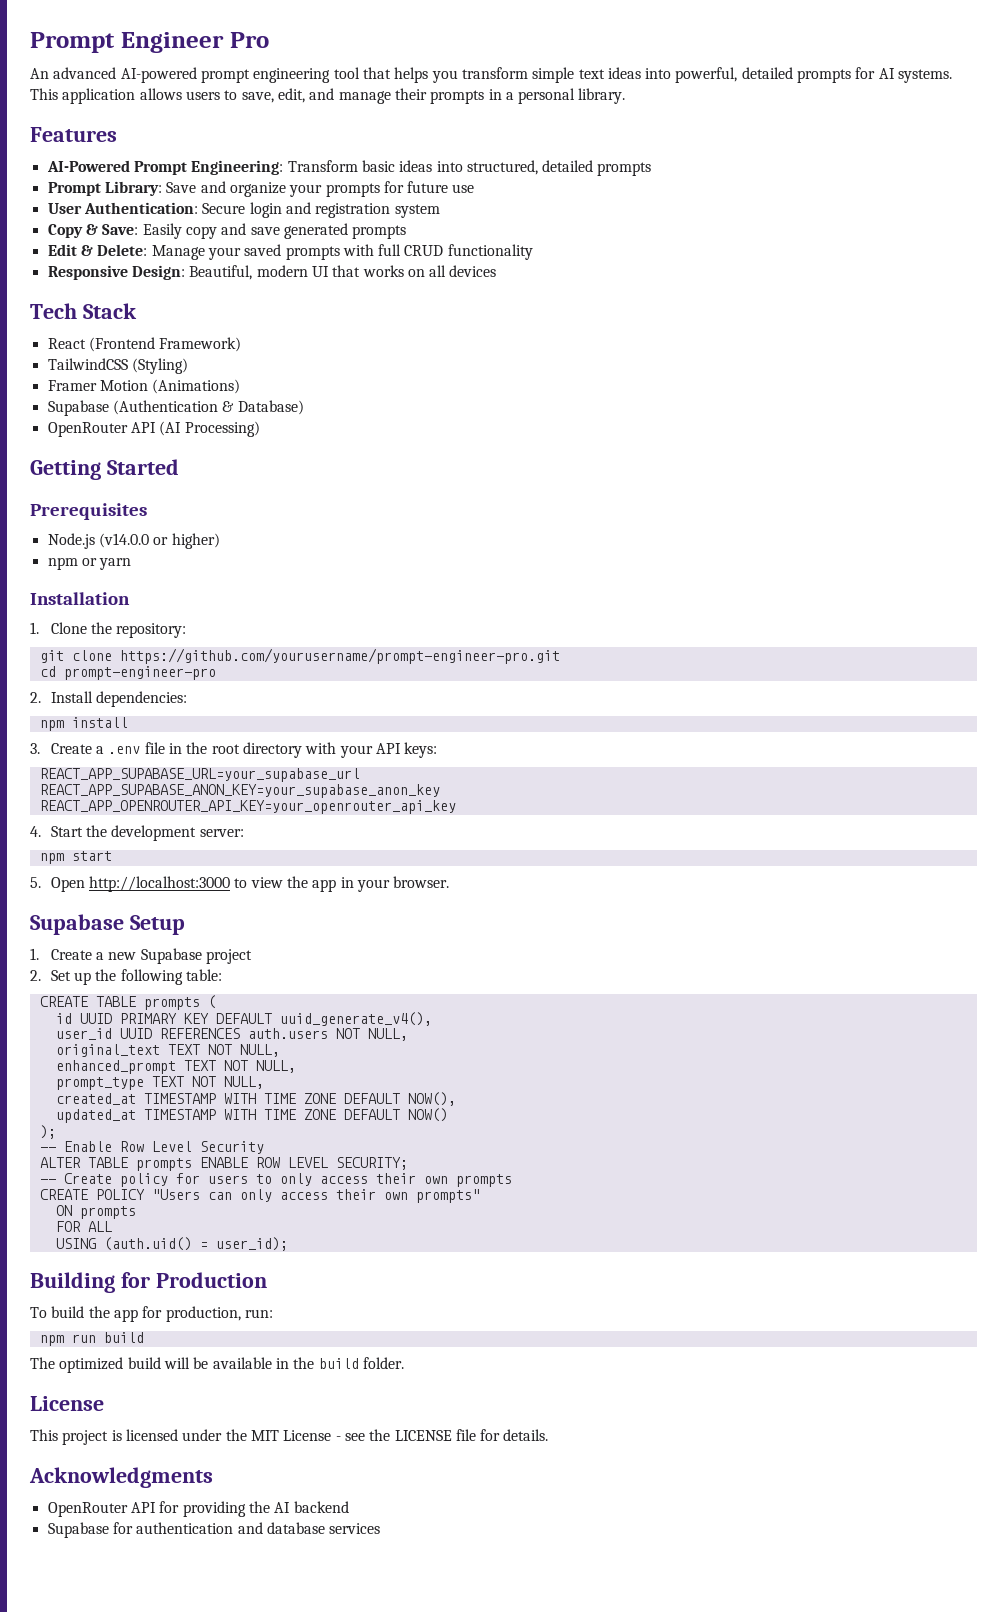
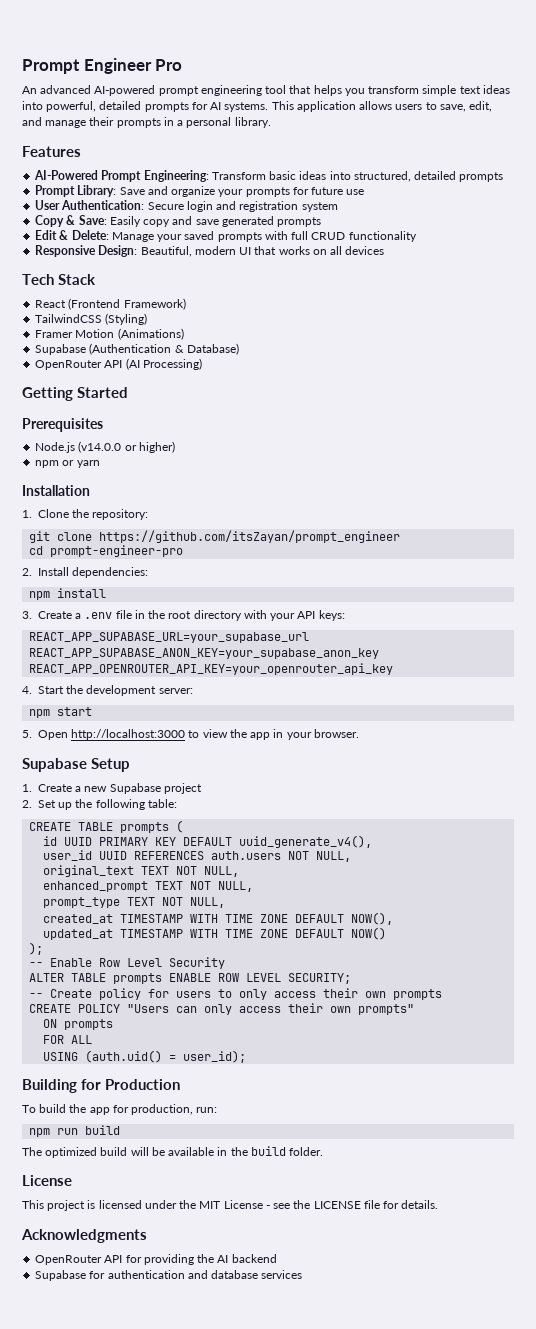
- git clone https://github.com/yourusername/prompt-engineer-pro.git
+ git clone https://github.com/itsZayan/prompt_engineer

